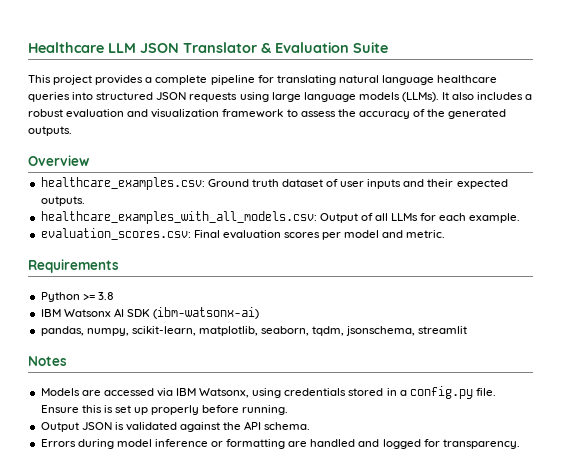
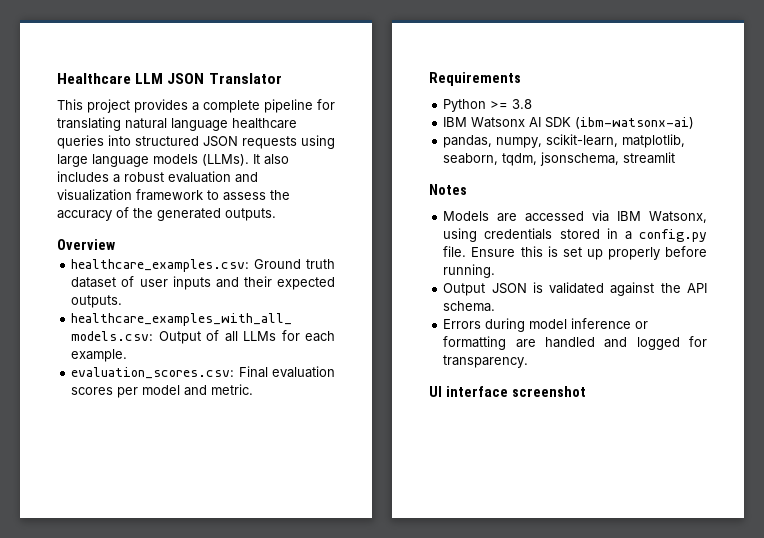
- Healthcare LLM JSON Translator & Evaluation Suite
+ Healthcare LLM JSON Translator
+ UI interface screenshot

